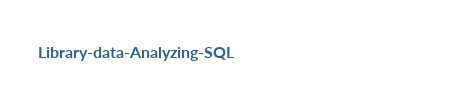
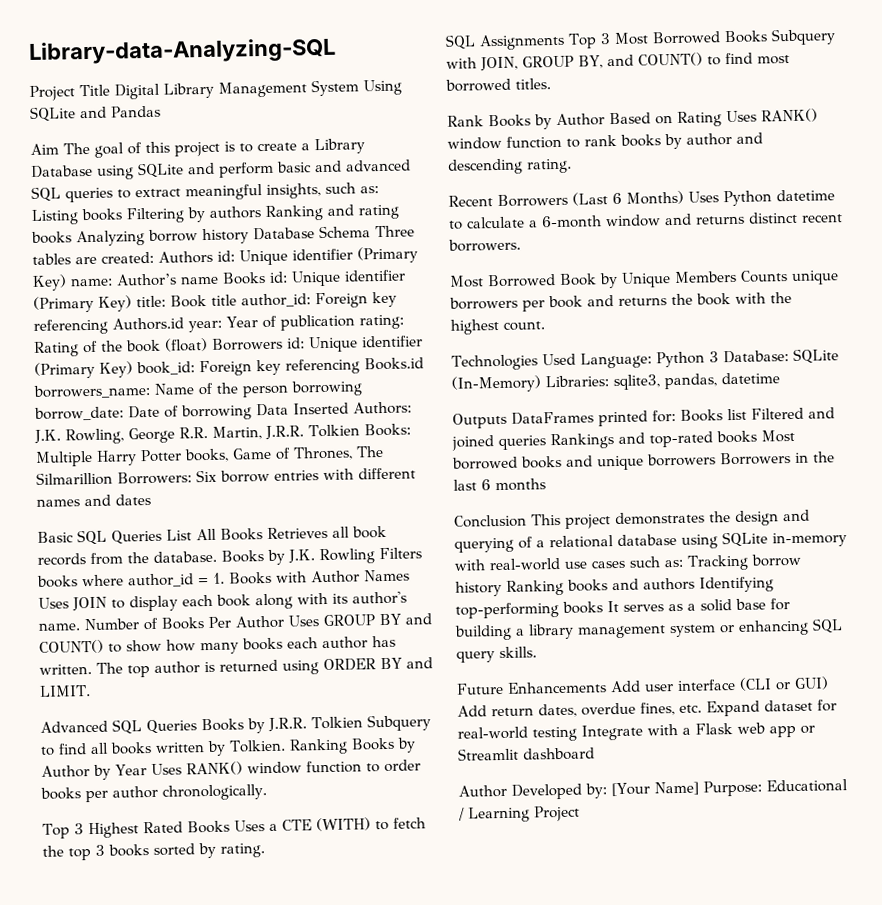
+ Project Title Digital Library Management System Using SQLite and Pandas
+ Aim The goal of this project is to create a Library Database using SQLite and perform basic and advanced SQL queries to extract meaningful insights, such as: Listing books Filtering by authors Ranking and rating books Analyzing borrow history Database Schema Three tables are created: Authors id: Unique identifier (Primary Key) name: Author’s name Books id: Unique identifier (Primary Key) title: Book title author_id: Foreign key referencing Authors.id year: Year of publication rating: Rating of the book (float) Borrowers id: Unique identifier (Primary Key) book_id: Foreign key referencing Books.id borrowers_name: Name of the person borrowing borrow_date: Date of borrowing Data Inserted Authors: J.K. Rowling, George R.R. Martin, J.R.R. Tolkien Books: Multiple Harry Potter books, Game of Thrones, The Silmarillion Borrowers: Six borrow entries with different names and dates
+ Basic SQL Queries List All Books Retrieves all book records from the database. Books by J.K. Rowling Filters books where author_id = 1. Books with Author Names Uses JOIN to display each book along with its author's name. Number of Books Per Author Uses GROUP BY and COUNT() to show how many books each author has written. The top author is returned using ORDER BY and LIMIT.
+ Advanced SQL Queries Books by J.R.R. Tolkien Subquery to find all books written by Tolkien. Ranking Books by Author by Year Uses RANK() window function to order books per author chronologically.
+ Top 3 Highest Rated Books Uses a CTE (WITH) to fetch the top 3 books sorted by rating.
+ SQL Assignments Top 3 Most Borrowed Books Subquery with JOIN, GROUP BY, and COUNT() to find most borrowed titles.
+ Rank Books by Author Based on Rating Uses RANK() window function to rank books by author and descending rating.
+ Recent Borrowers (Last 6 Months) Uses Python datetime to calculate a 6-month window and returns distinct recent borrowers.
+ Most Borrowed Book by Unique Members Counts unique borrowers per book and returns the book with the highest count.
+ Technologies Used Language: Python 3 Database: SQLite (In-Memory) Libraries: sqlite3, pandas, datetime
+ Outputs DataFrames printed for: Books list Filtered and joined queries Rankings and top-rated books Most borrowed books and unique borrowers Borrowers in the last 6 months
+ Conclusion This project demonstrates the design and querying of a relational database using SQLite in-memory with real-world use cases such as: Tracking borrow history Ranking books and authors Identifying top-performing books It serves as a solid base for building a library management system or enhancing SQL query skills.
+ Future Enhancements Add user interface (CLI or GUI) Add return dates, overdue fines, etc. Expand dataset for real-world testing Integrate with a Flask web app or Streamlit dashboard
+ Author Developed by: [Your Name] Purpose: Educational / Learning Project

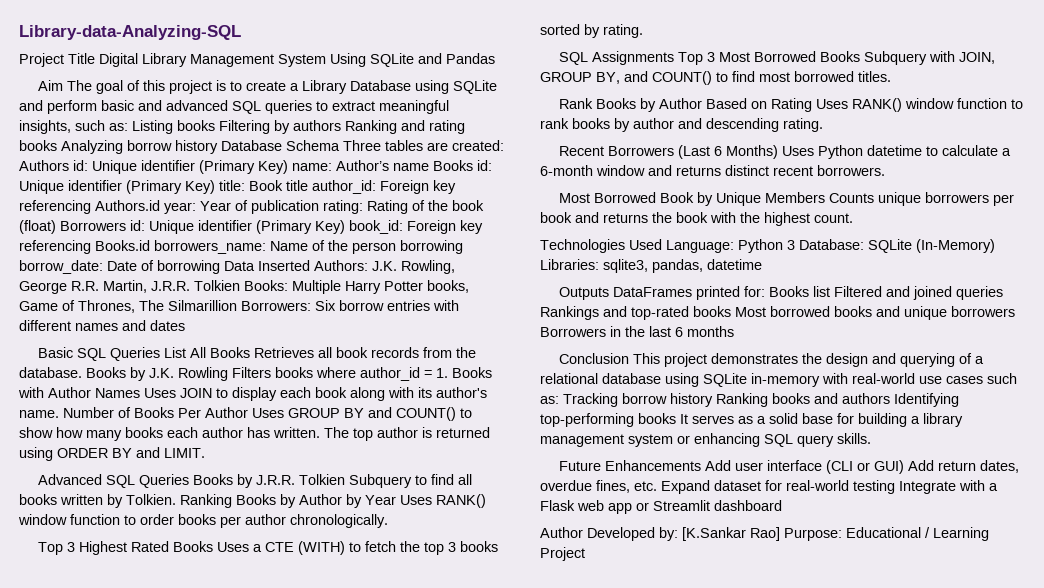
- Author Developed by: [Your Name] Purpose: Educational / Learning Project
+ Author Developed by: [K.Sankar Rao] Purpose: Educational / Learning Project

